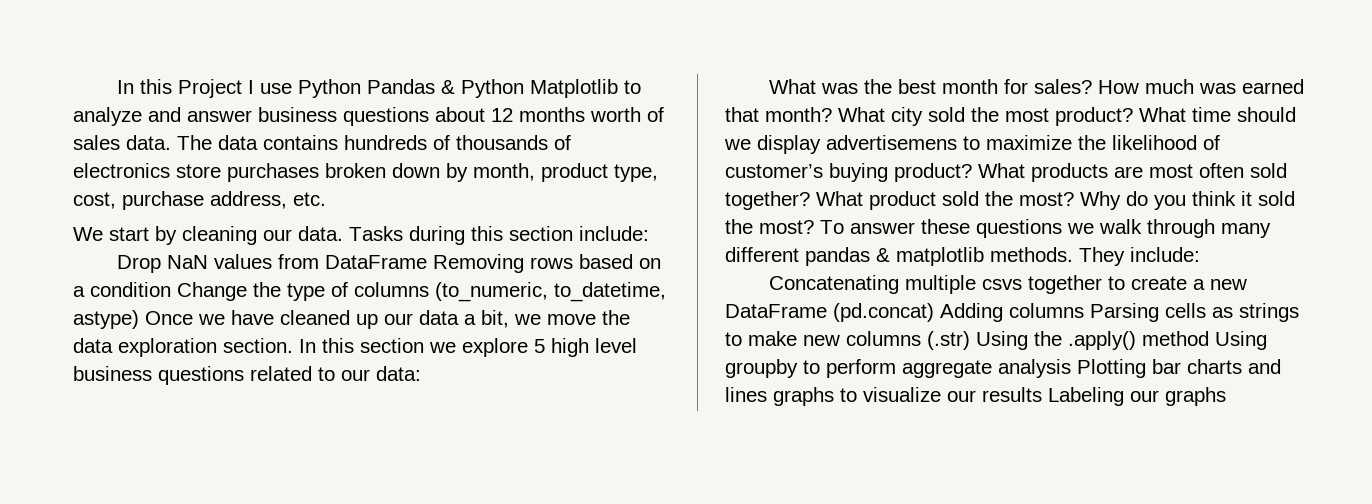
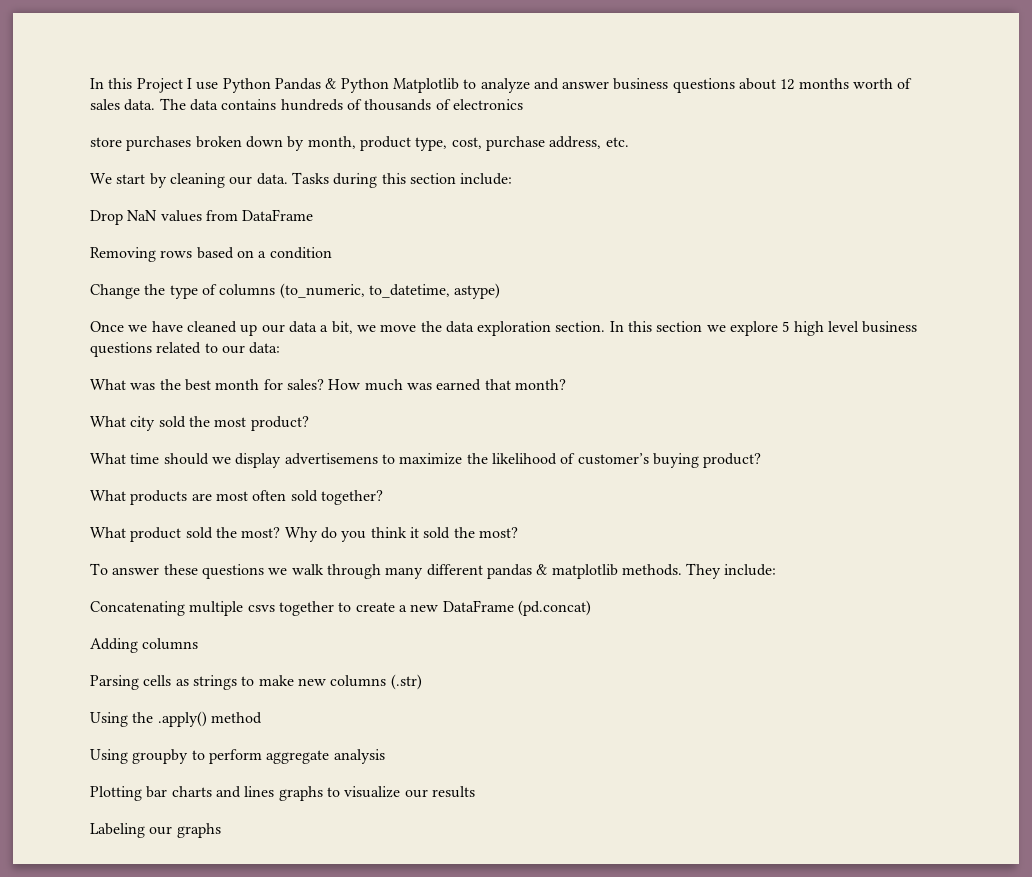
- The data contains hundreds of thousands of electronics store purchases broken down by month, product type, cost, purchase address, etc.
+ The data contains hundreds of thousands of electronics
+ store purchases broken down by month, product type, cost, purchase address, etc.
- Drop NaN values from DataFrame Removing rows based on a condition Change the type of columns (to_numeric, to_datetime, astype) Once we have cleaned up our data a bit, we move the data exploration section.
+ Drop NaN values from DataFrame
+ Removing rows based on a condition
+ Change the type of columns (to_numeric, to_datetime, astype)
+ Once we have cleaned up our data a bit, we move the data exploration section.
- How much was earned that month? What city sold the most product? What time should we display advertisemens to maximize the likelihood of customer’s buying product? What products are most often sold together? What product sold the most?
+ How much was earned that month?
+ What city sold the most product?
+ What time should we display advertisemens to maximize the likelihood of customer’s buying product?
+ What products are most often sold together?
+ What product sold the most?
- Why do you think it sold the most? To answer these questions we walk through many different pandas & matplotlib methods.
+ Why do you think it sold the most?
+ To answer these questions we walk through many different pandas & matplotlib methods.
- Concatenating multiple csvs together to create a new DataFrame (pd.concat) Adding columns Parsing cells as strings to make new columns (.str) Using the .apply() method Using groupby to perform aggregate analysis Plotting bar charts and lines graphs to visualize our results Labeling our graphs
+ Concatenating multiple csvs together to create a new DataFrame (pd.concat)
+ Adding columns
+ Parsing cells as strings to make new columns (.str)
+ Using the .apply() method
+ Using groupby to perform aggregate analysis
+ Plotting bar charts and lines graphs to visualize our results
+ Labeling our graphs

